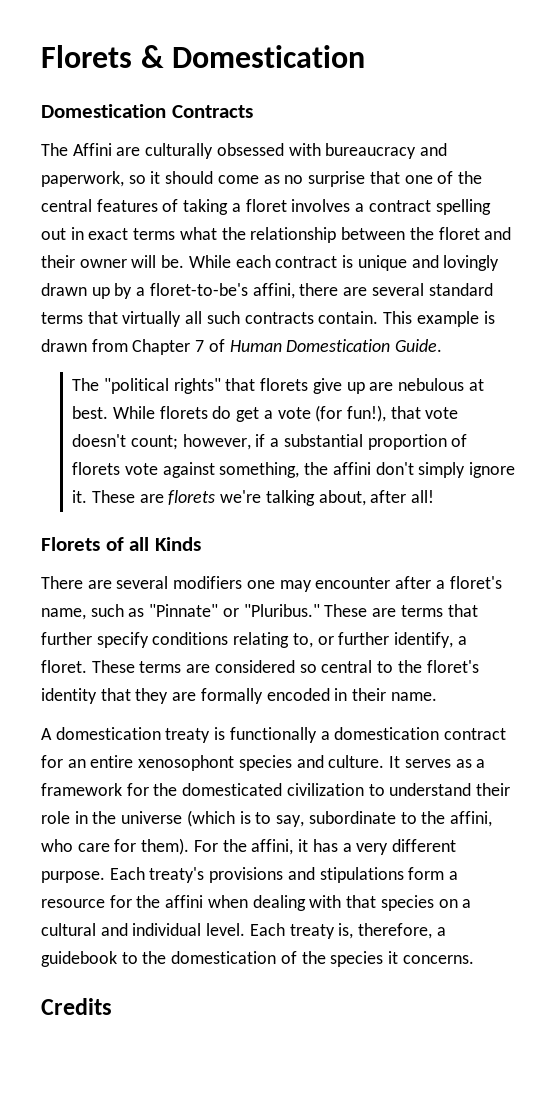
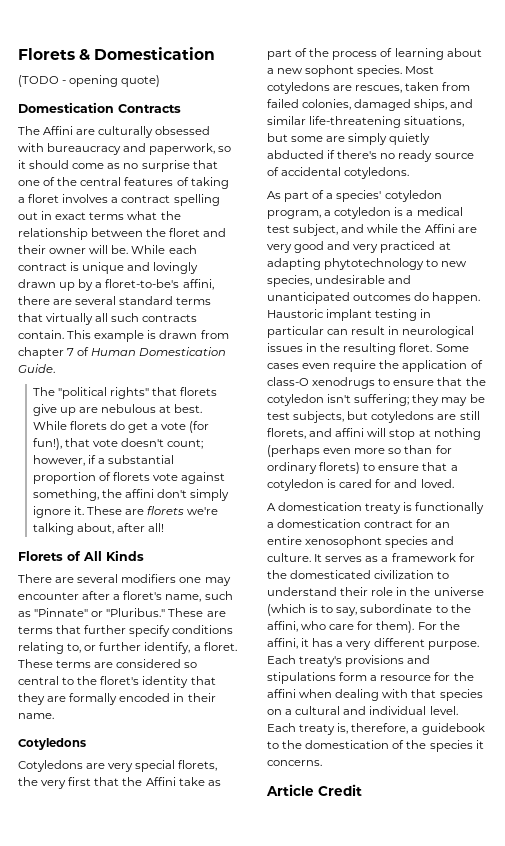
+ (TODO - opening quote)
- This example is drawn from Chapter 7 of Human Domestication Guide.
+ This example is drawn from chapter 7 of Human Domestication Guide.
- Florets of all Kinds
+ Florets of All Kinds
  These terms are considered so central to the floret's identity that they are formally encoded in their name.
+ Cotyledons
+ Cotyledons are very special florets, the very first that the Affini take as part of the process of learning about a new sophont species. Most cotyledons are rescues, taken from failed colonies, damaged ships, and similar life-threatening situations, but some are simply quietly abducted if there's no ready source of accidental cotyledons.
+ As part of a species' cotyledon program, a cotyledon is a medical test subject, and while the Affini are very good and very practiced at adapting phytotechnology to new species, undesirable and unanticipated outcomes do happen. Haustoric implant testing in particular can result in neurological issues in the resulting floret. Some cases even require the application of class-O xenodrugs to ensure that the cotyledon isn't suffering; they may be test subjects, but cotyledons are still florets, and affini will stop at nothing (perhaps even more so than for ordinary florets) to ensure that a cotyledon is cared for and loved.
- Credits
+ Article Credit

